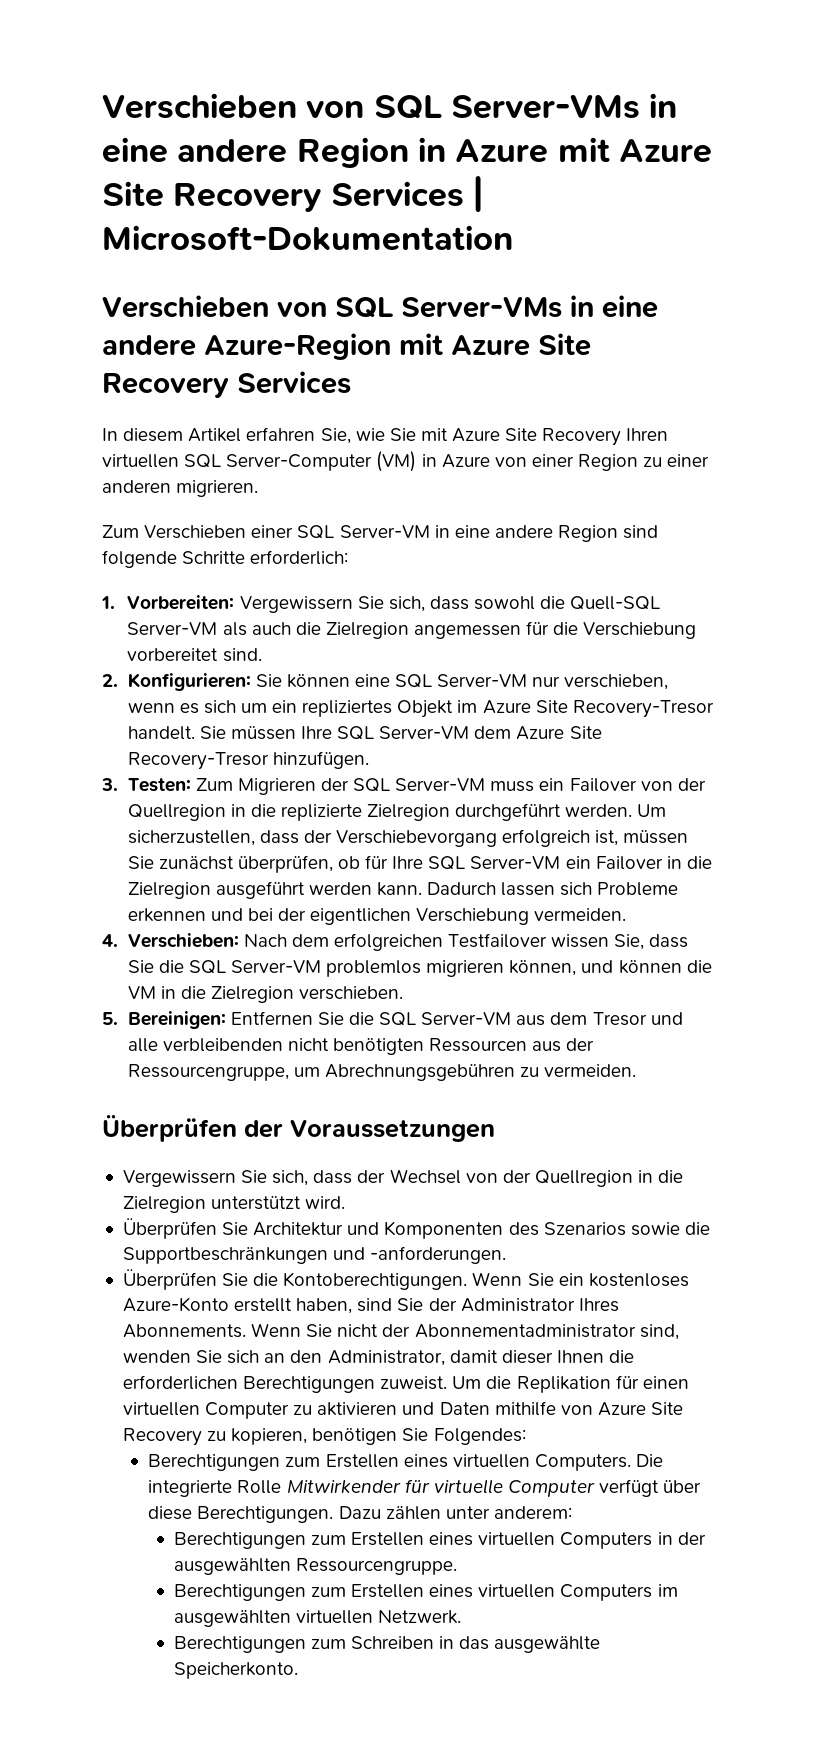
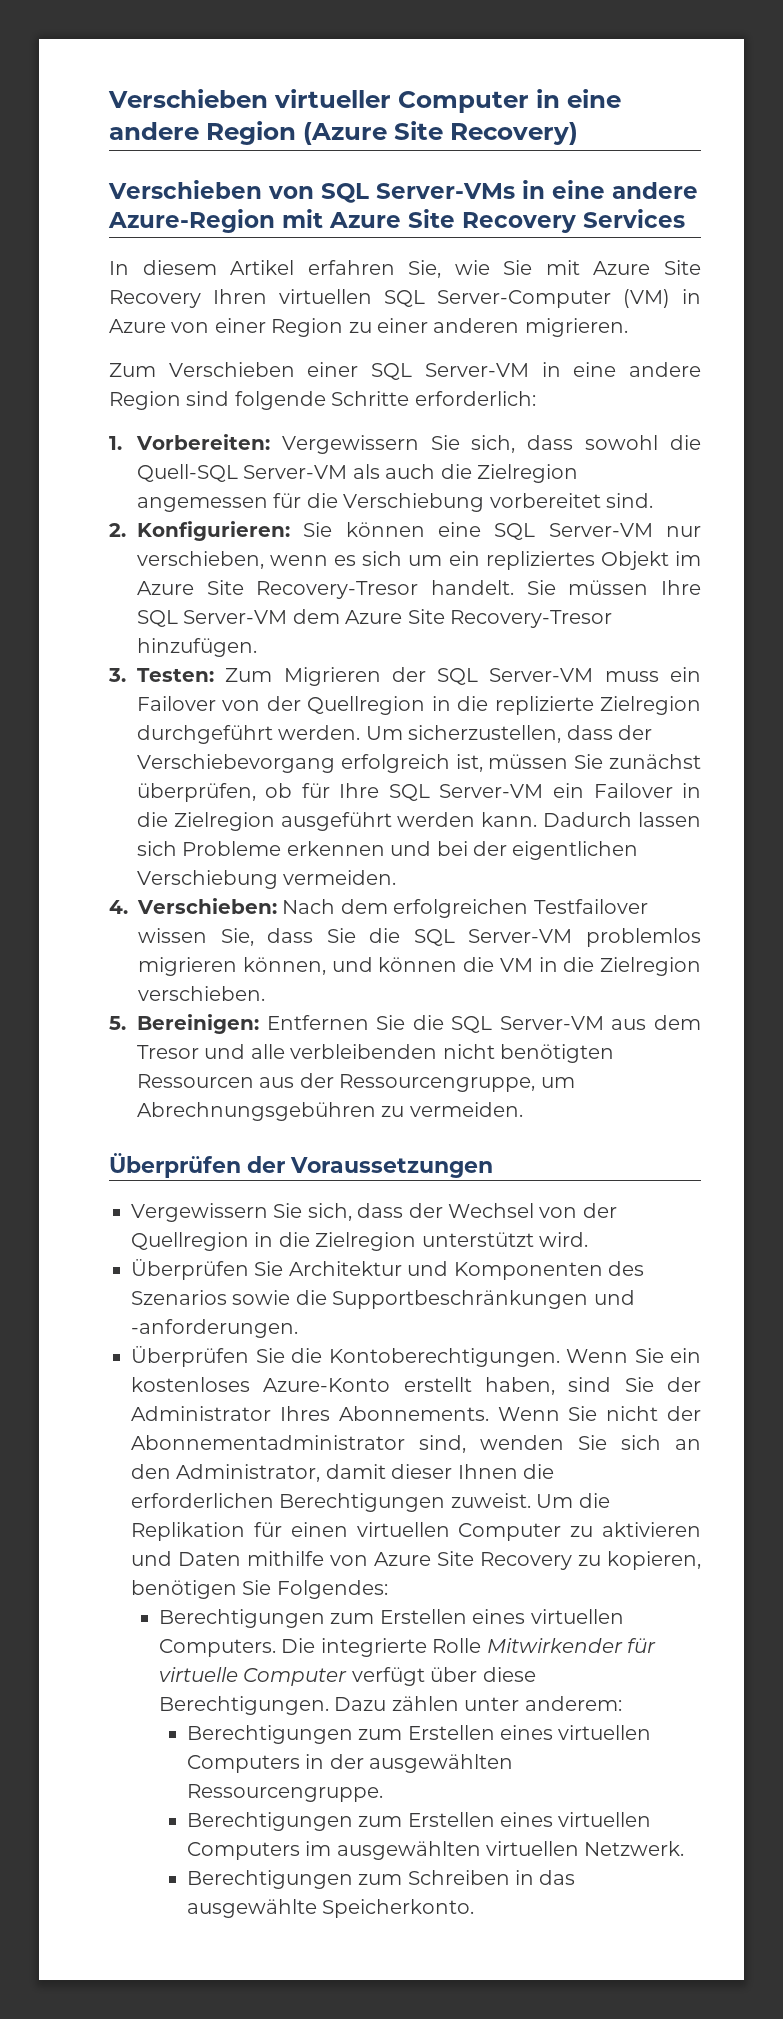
- Verschieben von SQL Server-VMs in eine andere Region in Azure mit Azure Site Recovery Services | Microsoft-Dokumentation
+ Verschieben virtueller Computer in eine andere Region (Azure Site Recovery)

